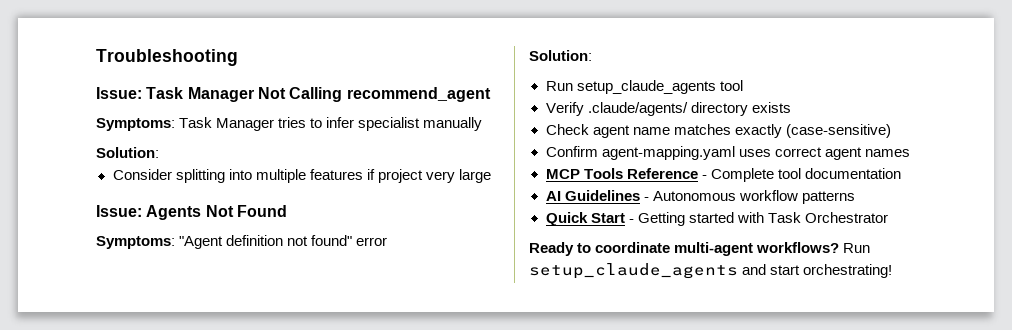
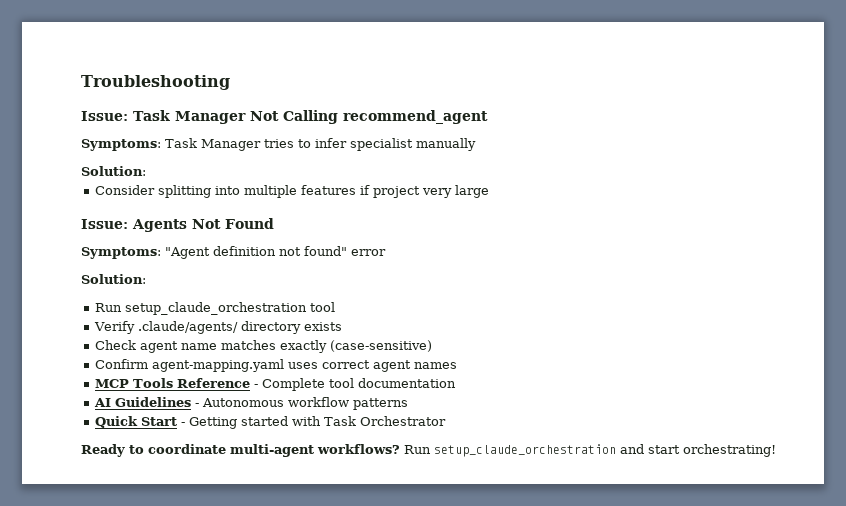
- Run setup_claude_agents tool
+ Run setup_claude_orchestration tool
- Run setup_claude_agents and start orchestrating!
+ Run setup_claude_orchestration and start orchestrating!

